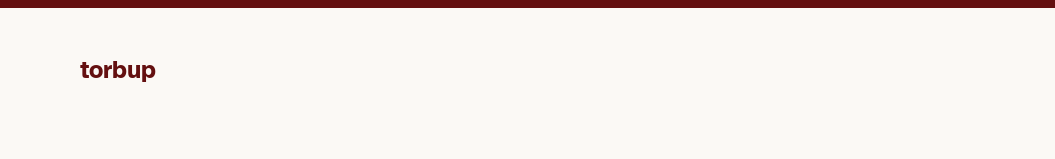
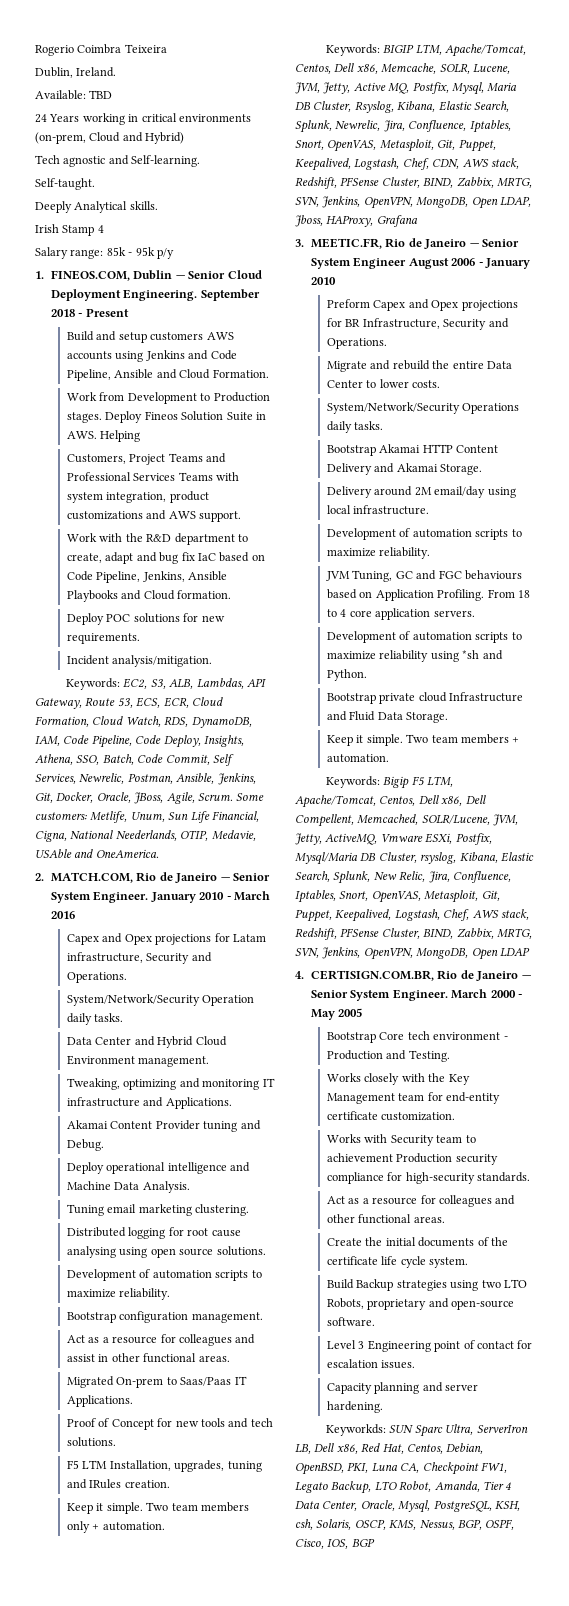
- torbup
+ Rogerio Coimbra Teixeira
+ Dublin, Ireland.
+ Available: TBD
+ 24 Years working in critical environments (on-prem, Cloud and Hybrid)
+ Tech agnostic and Self-learning.
+ Self-taught.
+ Deeply Analytical skills.
+ Irish Stamp 4
+ Salary range: 85k - 95k p/y
+ 1. FINEOS.COM, Dublin — Senior Cloud Deployment Engineering. September 2018 - Present
+ Build and setup customers AWS accounts using Jenkins and Code Pipeline, Ansible and Cloud Formation.
+ Work from Development to Production stages. Deploy Fineos Solution Suite in AWS. Helping
+ Customers, Project Teams and Professional Services Teams with system integration, product customizations and AWS support.
+ Work with the R&D department to create, adapt and bug fix IaC based on Code Pipeline, Jenkins, Ansible Playbooks and Cloud formation.
+ Deploy POC solutions for new requirements.
+ Incident analysis/mitigation.
+ Keywords: EC2, S3, ALB, Lambdas, API Gateway, Route 53, ECS, ECR, Cloud Formation, Cloud Watch, RDS, DynamoDB, IAM, Code Pipeline, Code Deploy, Insights, Athena, SSO, Batch, Code Commit, Self Services, Newrelic, Postman, Ansible, Jenkins, Git, Docker, Oracle, JBoss, Agile, Scrum. Some customers: Metlife, Unum, Sun Life Financial, Cigna, National Neederlands, OTIP, Medavie, USAble and OneAmerica.
+ 2. MATCH.COM, Rio de Janeiro — Senior System Engineer. January 2010 - March 2016
+ Capex and Opex projections for Latam infrastructure, Security and Operations.
+ System/Network/Security Operation daily tasks.
+ Data Center and Hybrid Cloud Environment management.
+ Tweaking, optimizing and monitoring IT infrastructure and Applications.
+ Akamai Content Provider tuning and Debug.
+ Deploy operational intelligence and Machine Data Analysis.
+ Tuning email marketing clustering.
+ Distributed logging for root cause analysing using open source solutions.
+ Development of automation scripts to maximize reliability.
+ Bootstrap configuration management.
+ Act as a resource for colleagues and assist in other functional areas.
+ Migrated On-prem to Saas/Paas IT Applications.
+ Proof of Concept for new tools and tech solutions.
+ F5 LTM Installation, upgrades, tuning and IRules creation.
+ Keep it simple. Two team members only + automation.
+ Keywords: BIGIP LTM, Apache/Tomcat, Centos, Dell x86, Memcache, SOLR, Lucene, JVM, Jetty, Active MQ, Postfix, Mysql, Maria DB Cluster, Rsyslog, Kibana, Elastic Search, Splunk, Newrelic, Jira, Confluence, Iptables, Snort, OpenVAS, Metasploit, Git, Puppet, Keepalived, Logstash, Chef, CDN, AWS stack, Redshift, PFSense Cluster, BIND, Zabbix, MRTG, SVN, Jenkins, OpenVPN, MongoDB, Open LDAP, Jboss, HAProxy, Grafana
+ 3. MEETIC.FR, Rio de Janeiro — Senior System Engineer August 2006 - January 2010
+ Preform Capex and Opex projections for BR Infrastructure, Security and Operations.
+ Migrate and rebuild the entire Data Center to lower costs.
+ System/Network/Security Operations daily tasks.
+ Bootstrap Akamai HTTP Content Delivery and Akamai Storage.
+ Delivery around 2M email/day using local infrastructure.
+ Development of automation scripts to maximize reliability.
+ JVM Tuning, GC and FGC behaviours based on Application Profiling. From 18 to 4 core application servers.
+ Development of automation scripts to maximize reliability using *sh and Python.
+ Bootstrap private cloud Infrastructure and Fluid Data Storage.
+ Keep it simple. Two team members + automation.
+ Keywords: Bigip F5 LTM, Apache/Tomcat, Centos, Dell x86, Dell Compellent, Memcached, SOLR/Lucene, JVM, Jetty, ActiveMQ, Vmware ESXi, Postfix, Mysql/Maria DB Cluster, rsyslog, Kibana, Elastic Search, Splunk, New Relic, Jira, Confluence, Iptables, Snort, OpenVAS, Metasploit, Git, Puppet, Keepalived, Logstash, Chef, AWS stack, Redshift, PFSense Cluster, BIND, Zabbix, MRTG, SVN, Jenkins, OpenVPN, MongoDB, Open LDAP
+ 4. CERTISIGN.COM.BR, Rio de Janeiro — Senior System Engineer. March 2000 - May 2005
+ Bootstrap Core tech environment - Production and Testing.
+ Works closely with the Key Management team for end-entity certificate customization.
+ Works with Security team to achievement Production security compliance for high-security standards.
+ Act as a resource for colleagues and other functional areas.
+ Create the initial documents of the certificate life cycle system.
+ Build Backup strategies using two LTO Robots, proprietary and open-source software.
+ Level 3 Engineering point of contact for escalation issues.
+ Capacity planning and server hardening.
+ Keyworkds: SUN Sparc Ultra, ServerIron LB, Dell x86, Red Hat, Centos, Debian, OpenBSD, PKI, Luna CA, Checkpoint FW1, Legato Backup, LTO Robot, Amanda, Tier 4 Data Center, Oracle, Mysql, PostgreSQL, KSH, csh, Solaris, OSCP, KMS, Nessus, BGP, OSPF, Cisco, IOS, BGP

